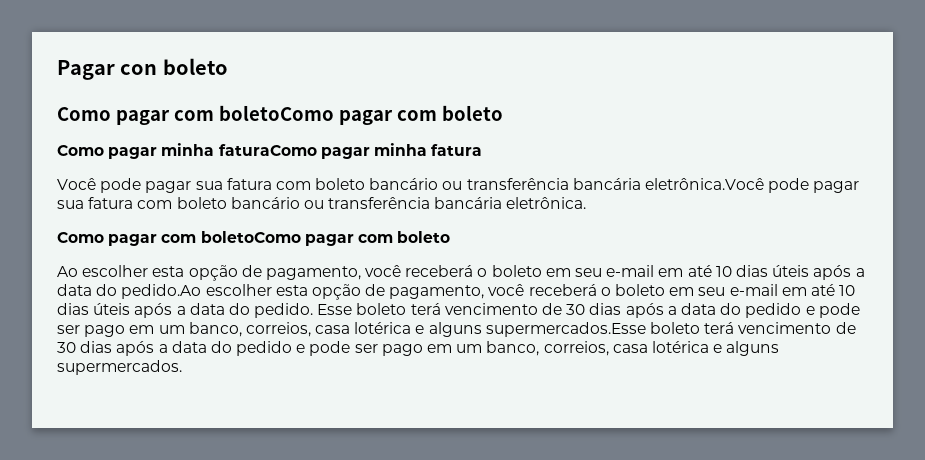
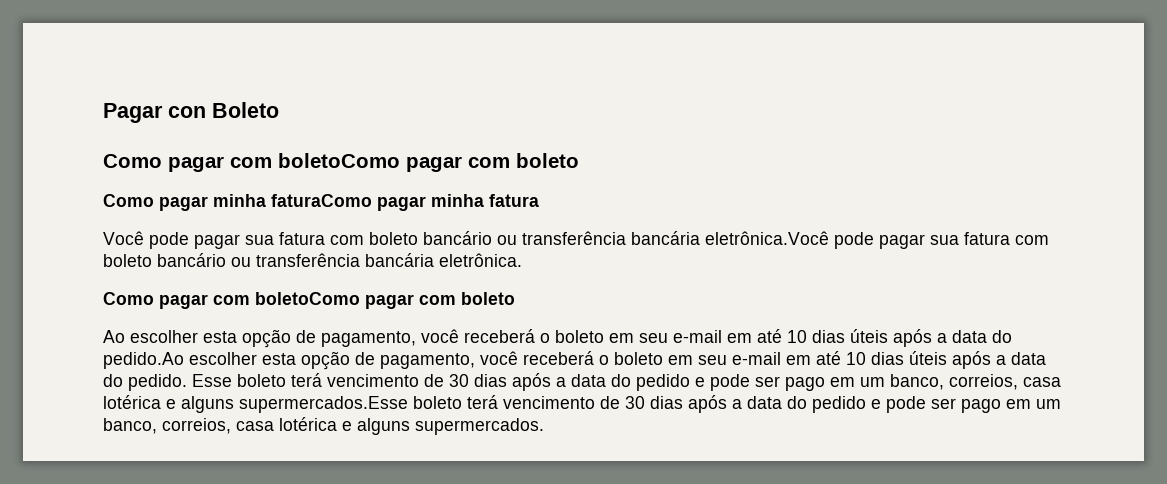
- Pagar con boleto
+ Pagar con Boleto

